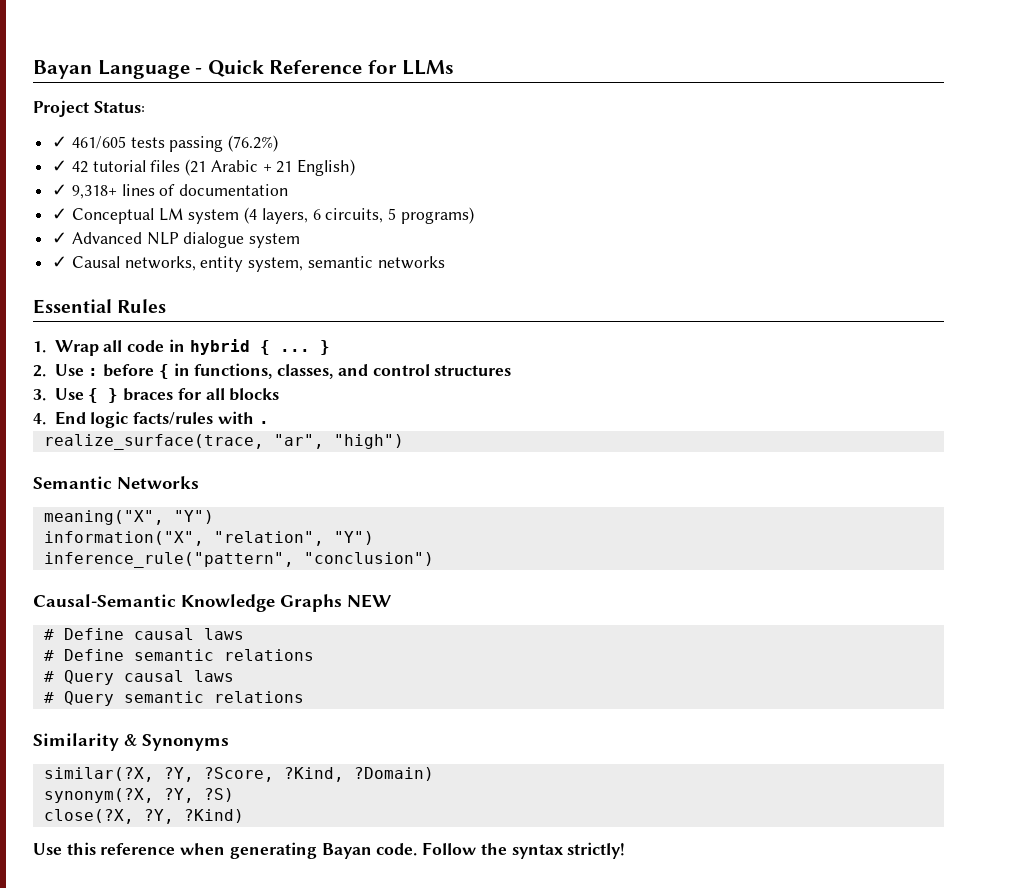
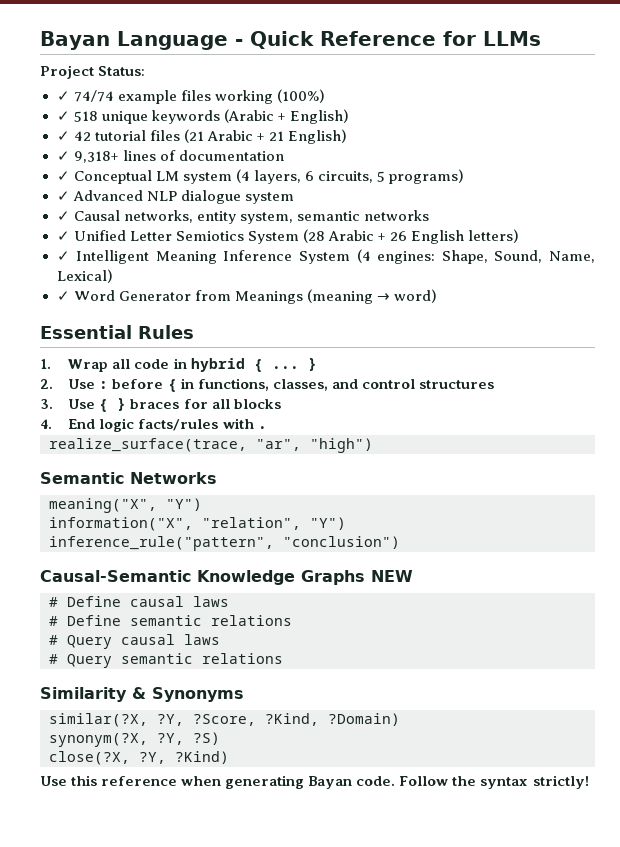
- ✓ 461/605 tests passing (76.2%)
+ ✓ 74/74 example files working (100%)
+ ✓ 518 unique keywords (Arabic + English)
+ ✓ Unified Letter Semiotics System (28 Arabic + 26 English letters)
+ ✓ Intelligent Meaning Inference System (4 engines: Shape, Sound, Name, Lexical)
+ ✓ Word Generator from Meanings (meaning → word)

